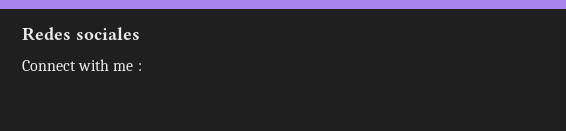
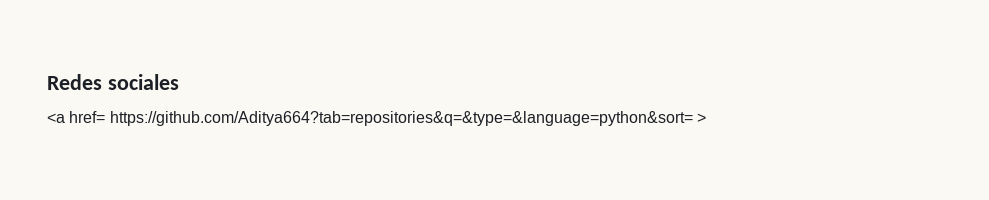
- Connect with me :
+ <a href= https://github.com/Aditya664?tab=repositories&q=&type=&language=python&sort= >

